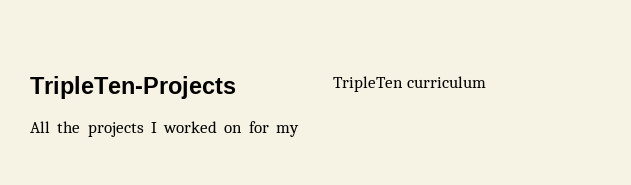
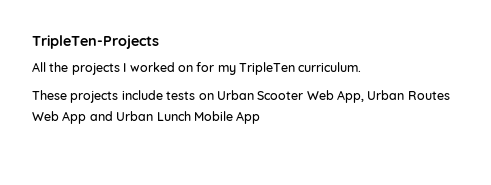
- All the projects I worked on for my TripleTen curriculum
+ All the projects I worked on for my TripleTen curriculum.
+ These projects include tests on Urban Scooter Web App, Urban Routes Web App and Urban Lunch Mobile App

